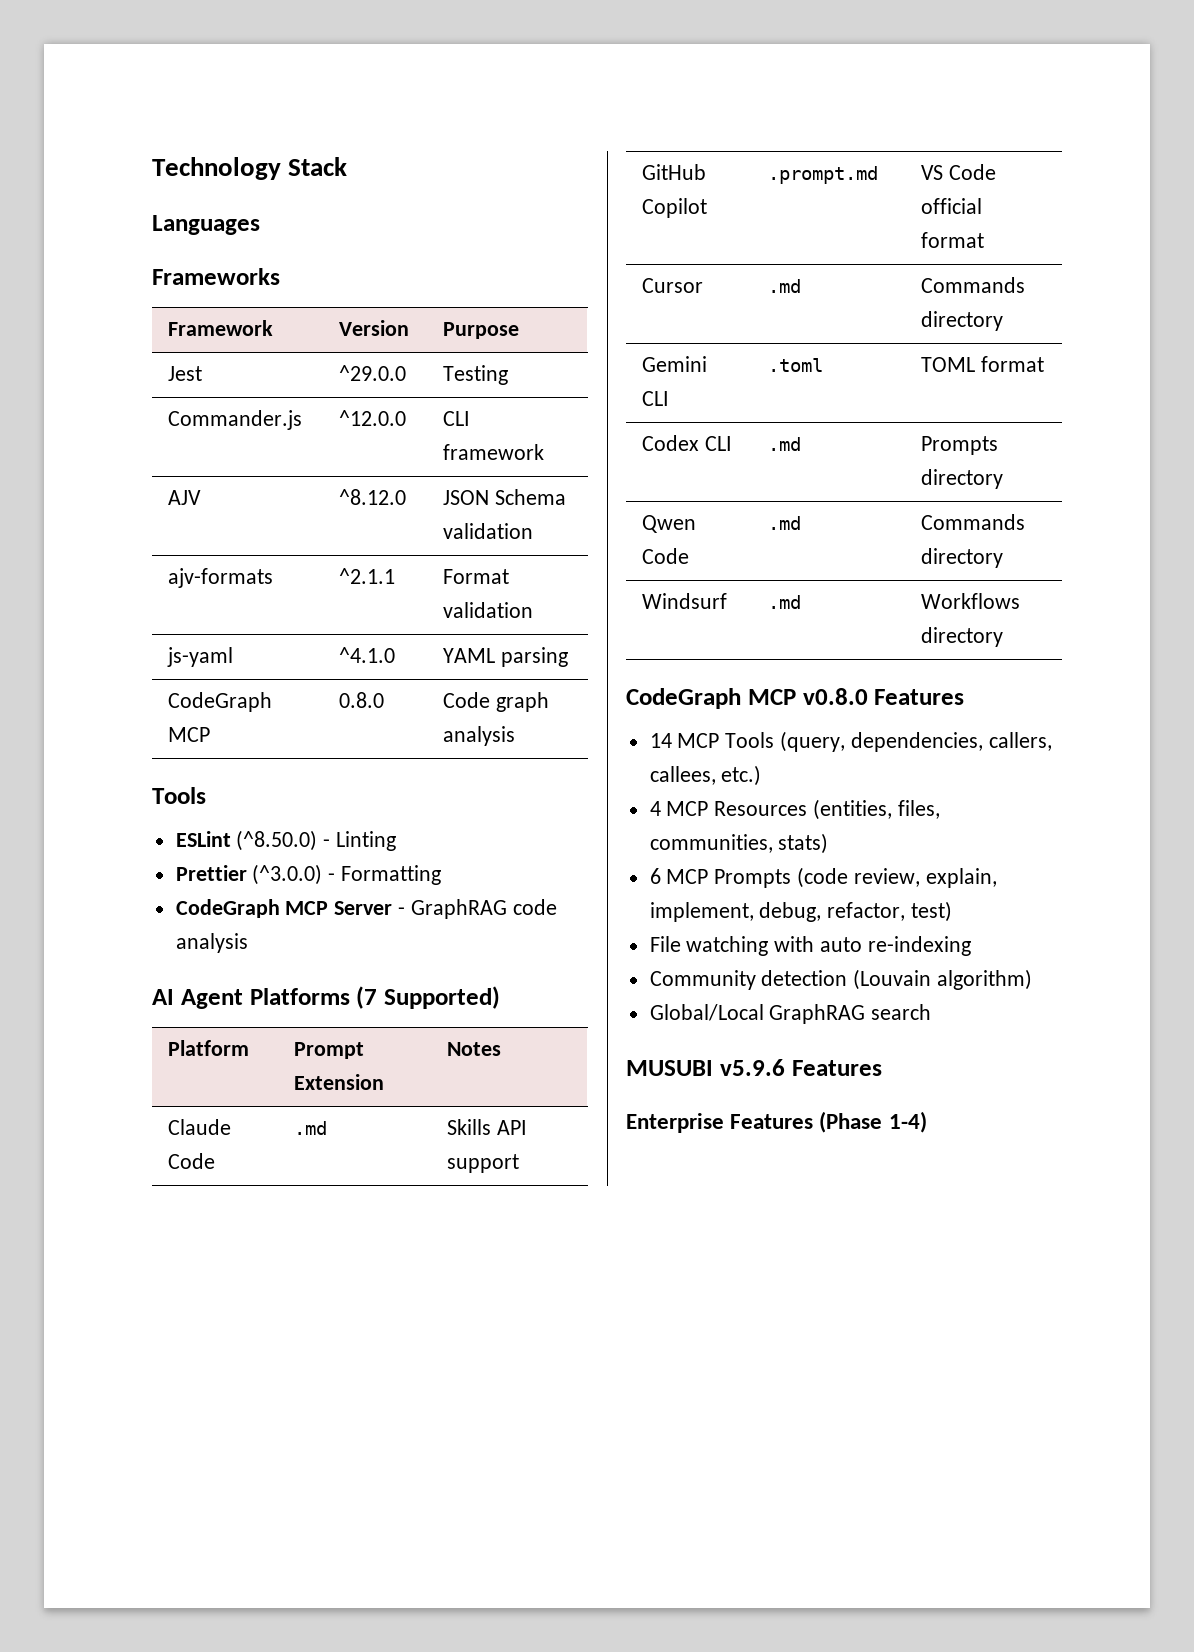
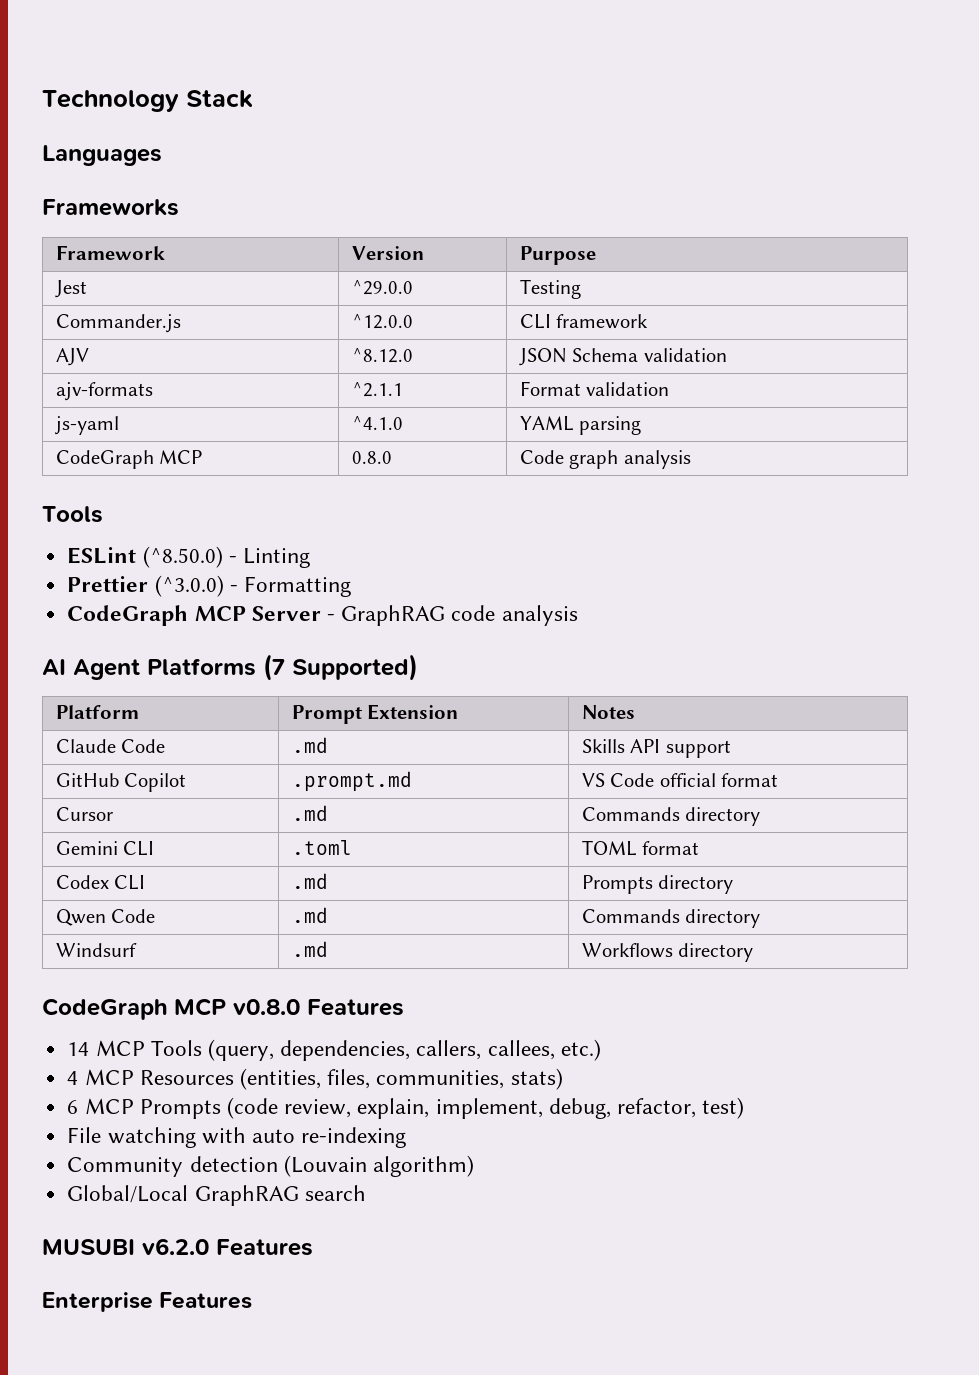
- MUSUBI v5.9.6 Features
+ MUSUBI v6.2.0 Features
- Enterprise Features (Phase 1-4)
+ Enterprise Features

